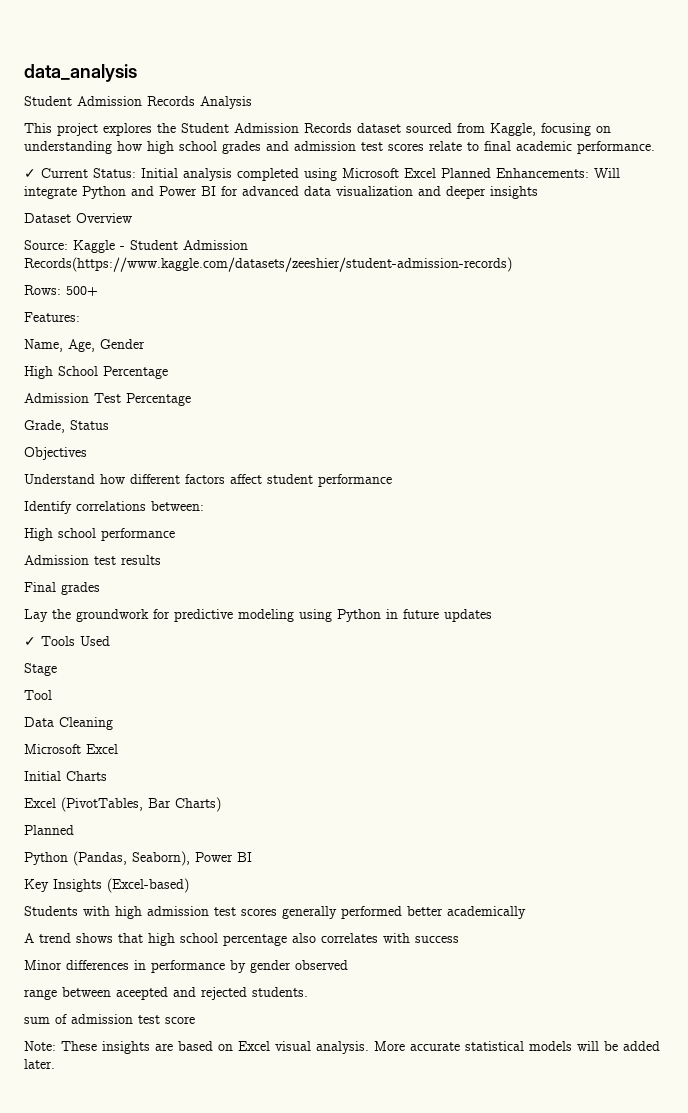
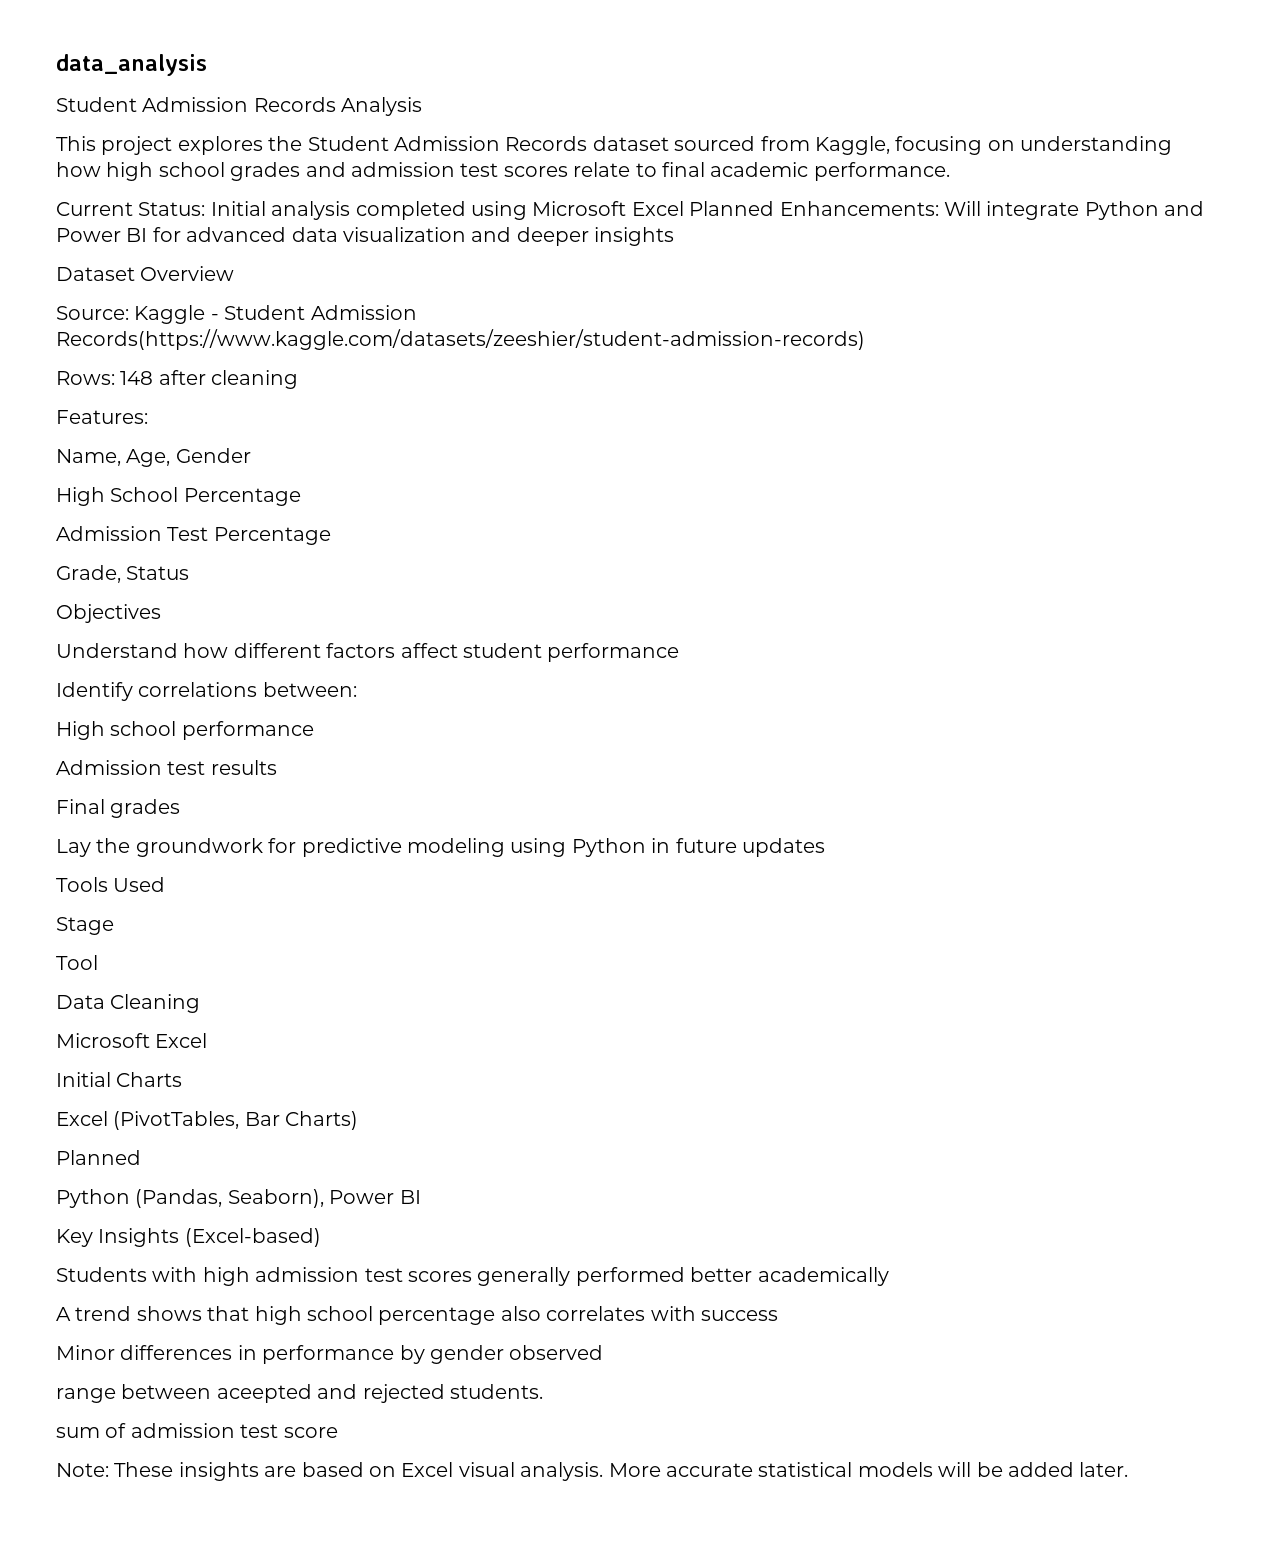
- ✓ Current Status: Initial analysis completed using Microsoft Excel Planned Enhancements: Will integrate Python and Power BI for advanced data visualization and deeper insights
+ Current Status: Initial analysis completed using Microsoft Excel Planned Enhancements: Will integrate Python and Power BI for advanced data visualization and deeper insights
- Rows: 500+
+ Rows: 148 after cleaning
- ✓ Tools Used
+ Tools Used

